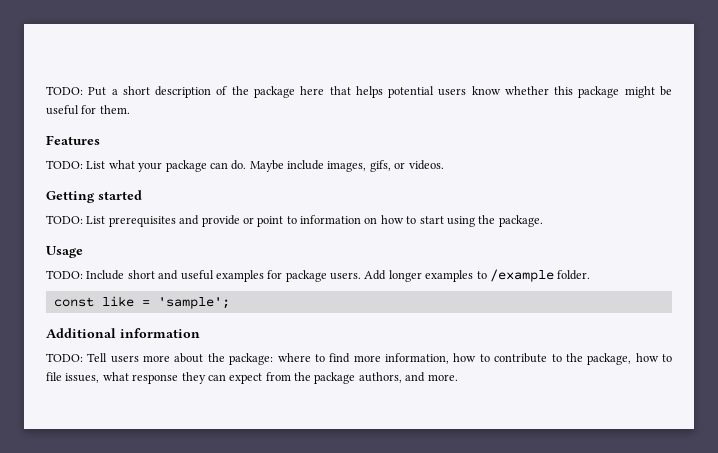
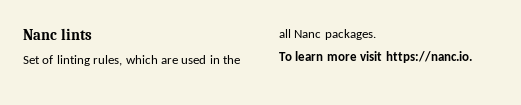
- TODO: Put a short description of the package here that helps potential users know whether this package might be useful for them.
- Features
- TODO: List what your package can do. Maybe include images, gifs, or videos.
- Getting started
- TODO: List prerequisites and provide or point to information on how to start using the package.
- Usage
- TODO: Include short and useful examples for package users. Add longer examples to /example folder.
- const like = 'sample';
- Additional information
- TODO: Tell users more about the package: where to find more information, how to contribute to the package, how to file issues, what response they can expect from the package authors, and more.
+ Nanc lints
+ Set of linting rules, which are used in the all Nanc packages.
+ To learn more visit https://nanc.io.

